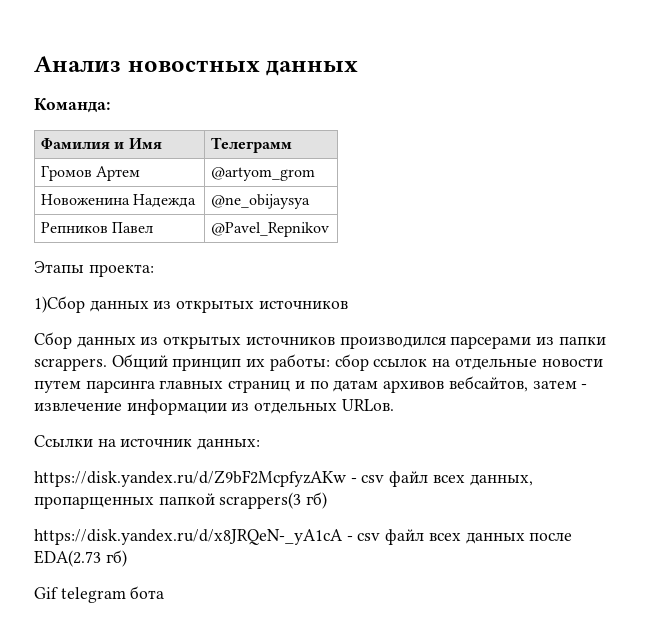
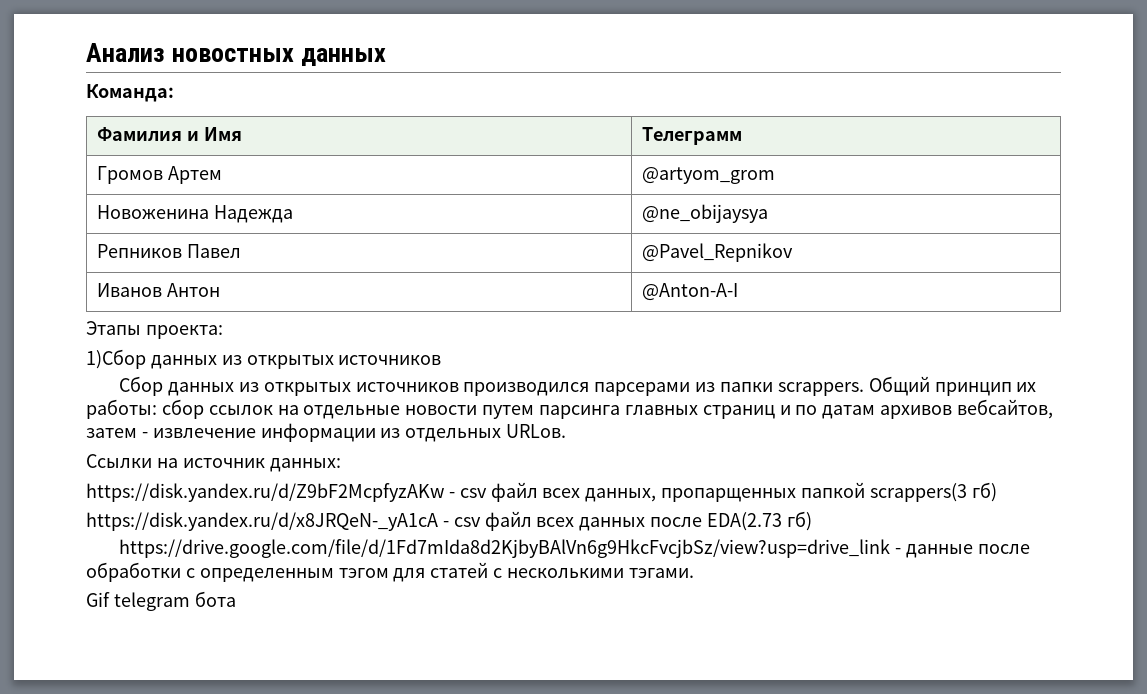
+ Иванов Антон | @Anton-A-I
+ https://drive.google.com/file/d/1Fd7mIda8d2KjbyBAlVn6g9HkcFvcjbSz/view?usp=drive_link - данные после обработки с определенным тэгом для статей с несколькими тэгами.

